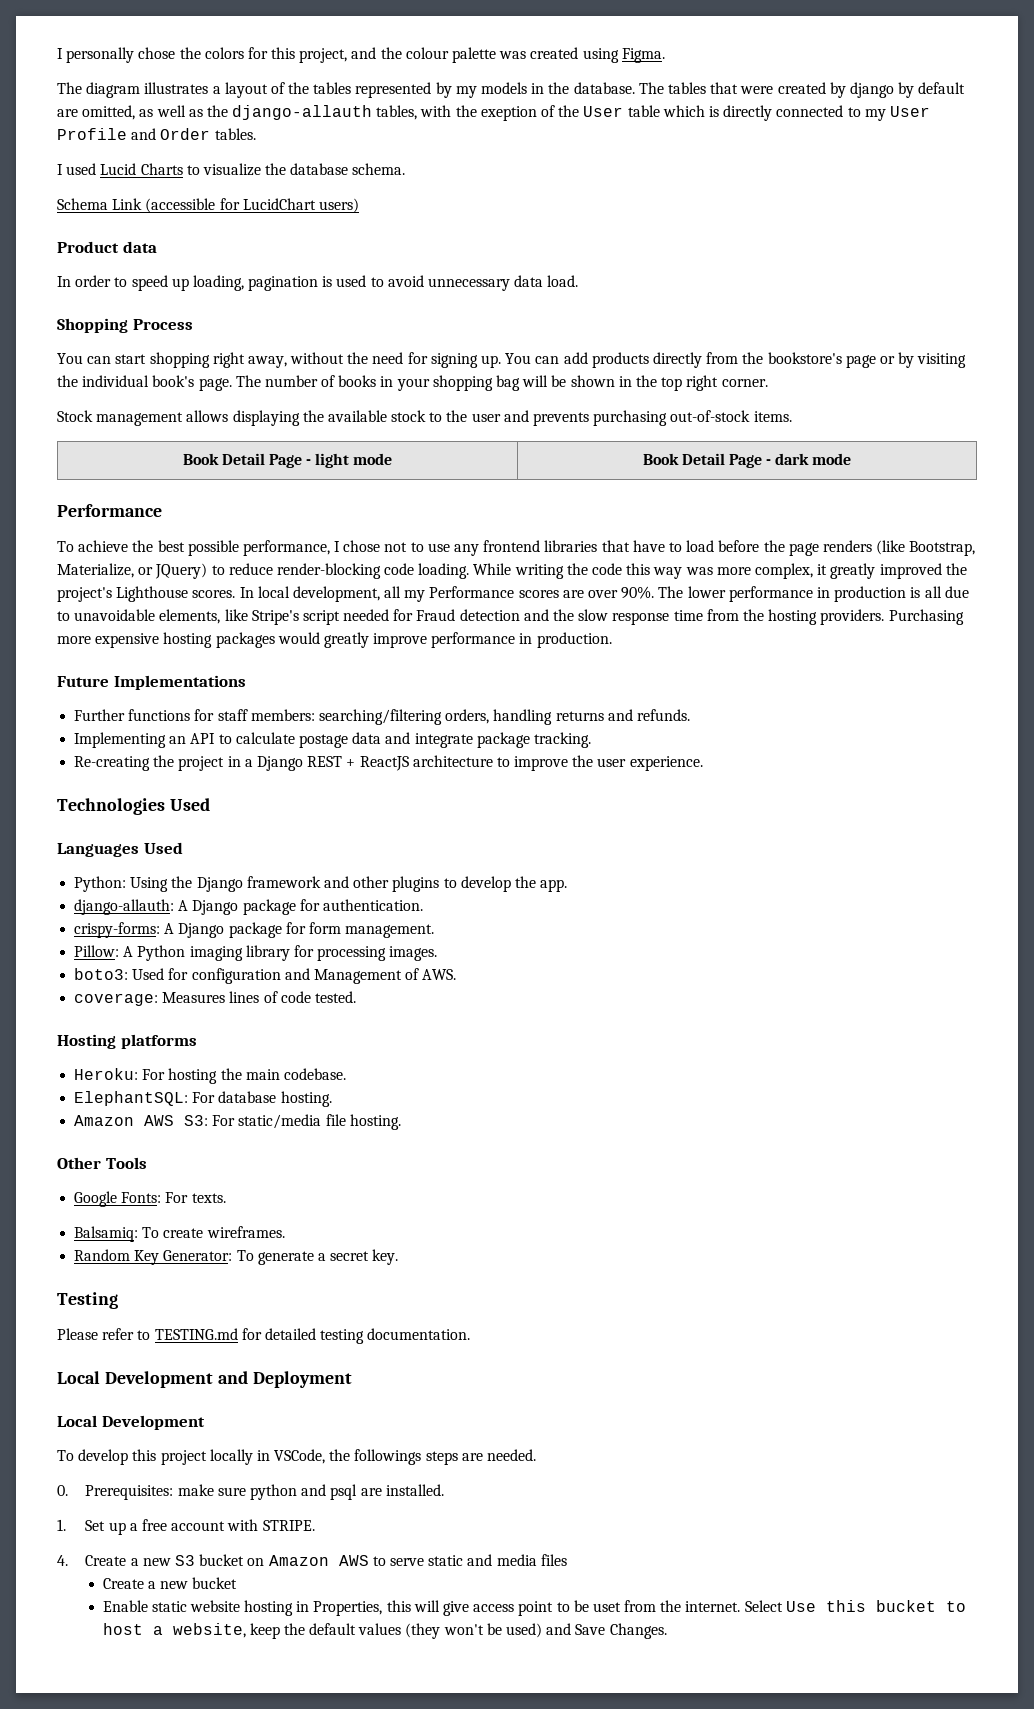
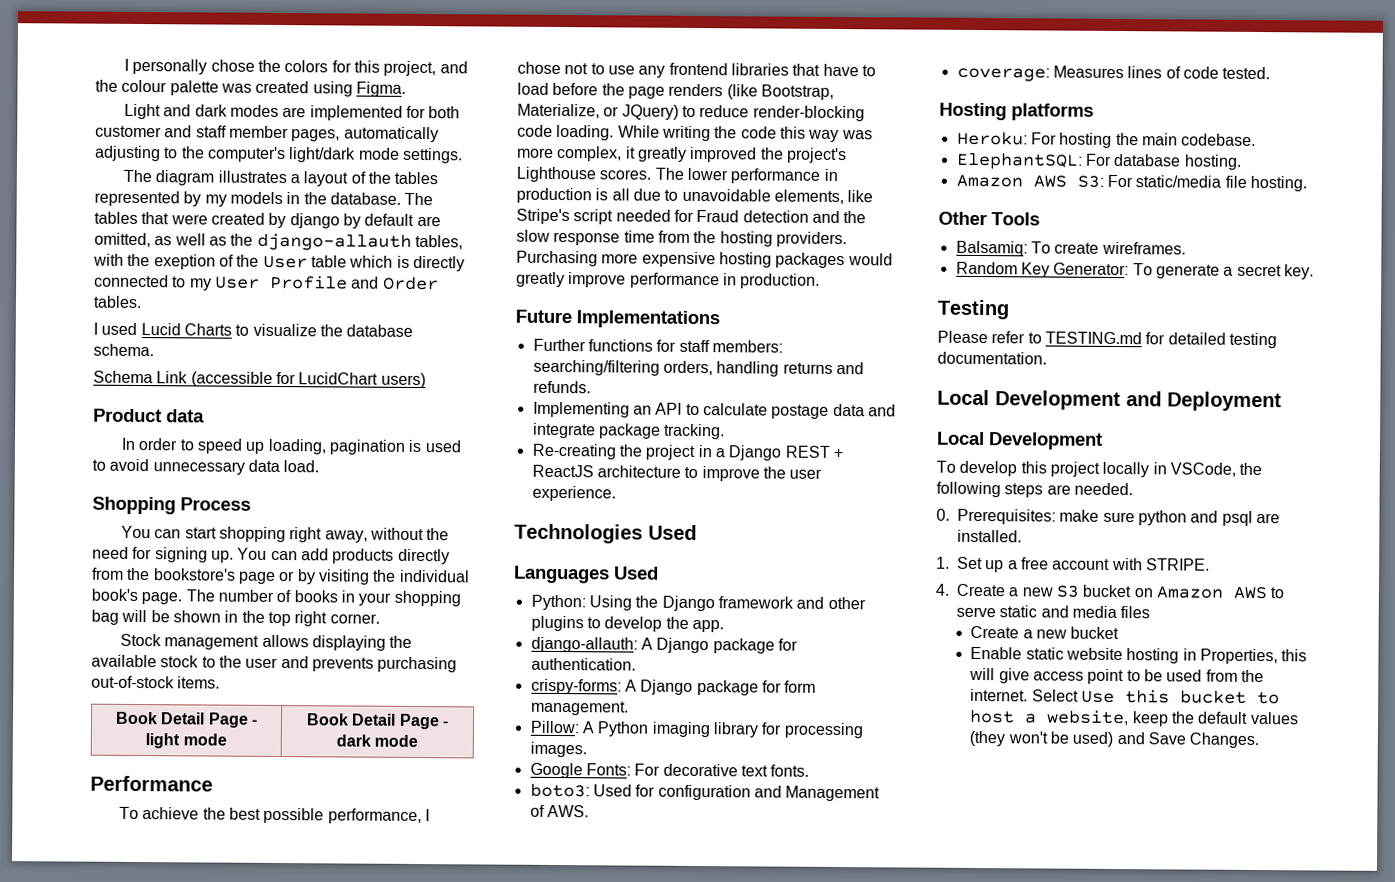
+ Light and dark modes are implemented for both customer and staff member pages, automatically adjusting to the computer's light/dark mode settings.
- In local development, all my Performance scores are over 90%.
+ Google Fonts: For decorative text fonts.
- Google Fonts: For texts.
- To develop this project locally in VSCode, the followings steps are needed.
+ To develop this project locally in VSCode, the following steps are needed.
- Enable static website hosting in Properties, this will give access point to be uset from the internet.
+ Enable static website hosting in Properties, this will give access point to be used from the internet.

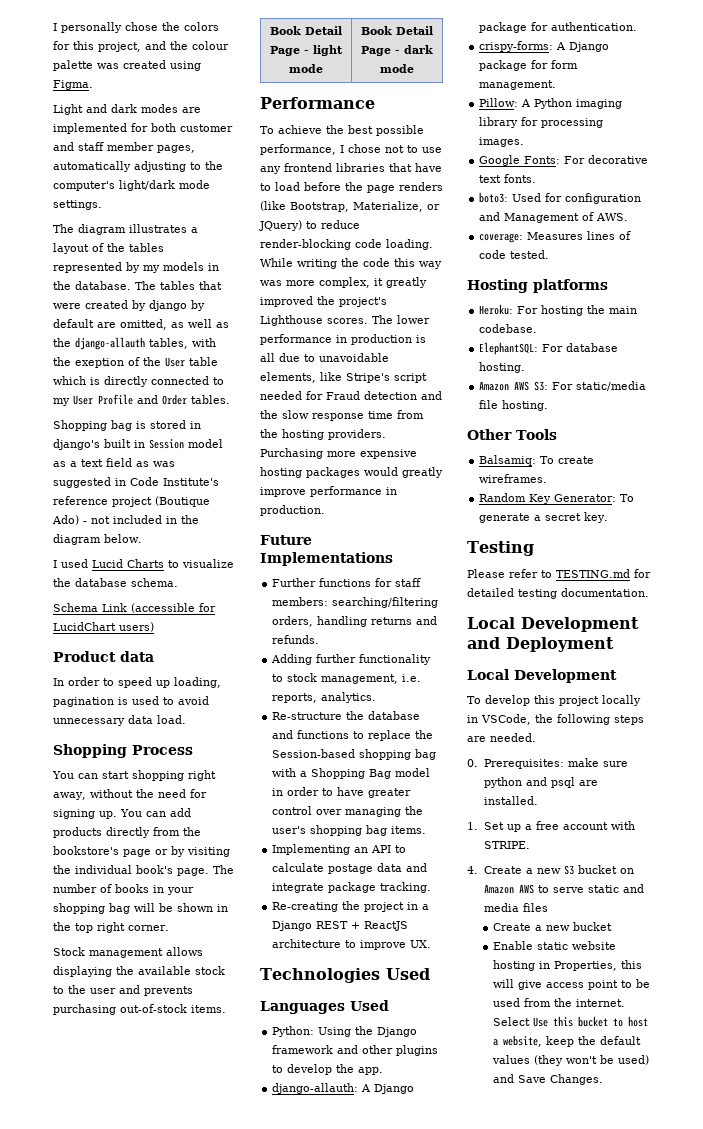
+ Shopping bag is stored in django's built in Session model as a text field as was suggested in Code Institute's reference project (Boutique Ado) - not included in the diagram below.
+ Adding further functionality to stock management, i.e. reports, analytics.
+ Re-structure the database and functions to replace the Session-based shopping bag with a Shopping Bag model in order to have greater control over managing the user's shopping bag items.
- Re-creating the project in a Django REST + ReactJS architecture to improve the user experience.
+ Re-creating the project in a Django REST + ReactJS architecture to improve UX.

